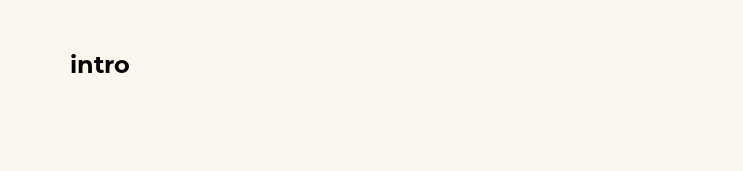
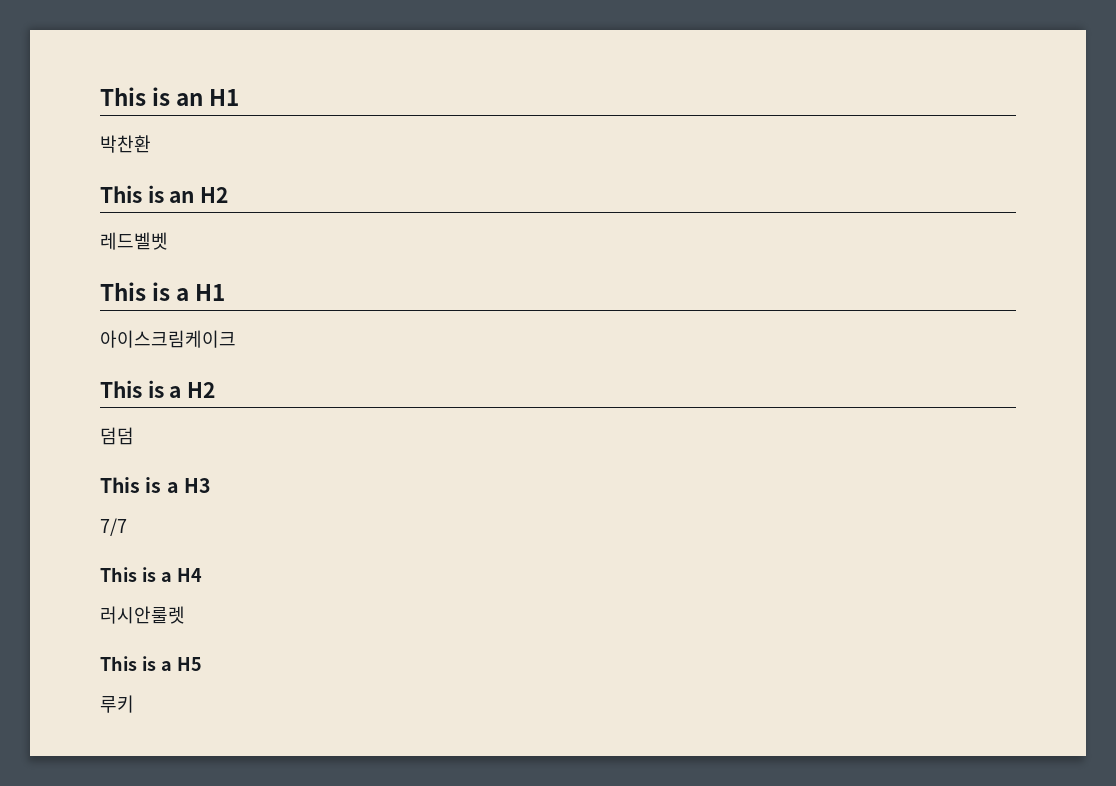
- intro
+ This is an H1
+ 박찬환
+ This is an H2
+ 레드벨벳
+ This is a H1
+ 아이스크림케이크
+ This is a H2
+ 덤덤
+ This is a H3
+ 7/7
+ This is a H4
+ 러시안룰렛
+ This is a H5
+ 루키

